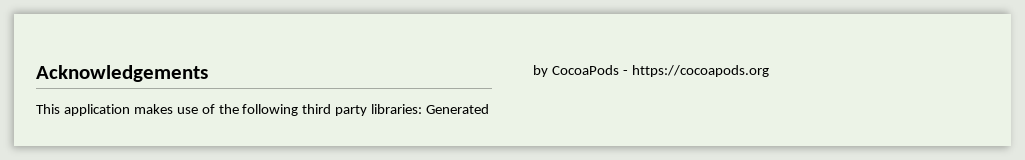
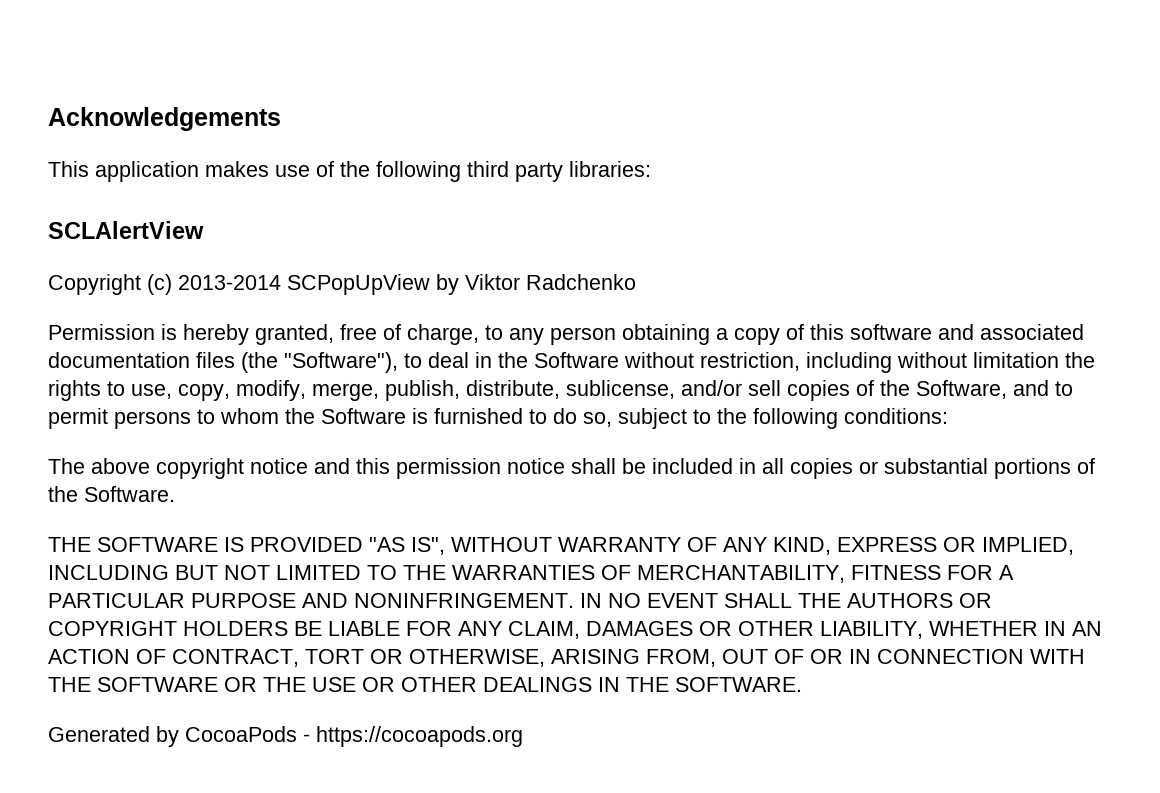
- This application makes use of the following third party libraries: Generated by CocoaPods - https://cocoapods.org
+ This application makes use of the following third party libraries:
+ SCLAlertView
+ Copyright (c) 2013-2014 SCPopUpView by Viktor Radchenko
+ Permission is hereby granted, free of charge, to any person obtaining a copy of this software and associated documentation files (the "Software"), to deal in the Software without restriction, including without limitation the rights to use, copy, modify, merge, publish, distribute, sublicense, and/or sell copies of the Software, and to permit persons to whom the Software is furnished to do so, subject to the following conditions:
+ The above copyright notice and this permission notice shall be included in all copies or substantial portions of the Software.
+ THE SOFTWARE IS PROVIDED "AS IS", WITHOUT WARRANTY OF ANY KIND, EXPRESS OR IMPLIED, INCLUDING BUT NOT LIMITED TO THE WARRANTIES OF MERCHANTABILITY, FITNESS FOR A PARTICULAR PURPOSE AND NONINFRINGEMENT. IN NO EVENT SHALL THE AUTHORS OR COPYRIGHT HOLDERS BE LIABLE FOR ANY CLAIM, DAMAGES OR OTHER LIABILITY, WHETHER IN AN ACTION OF CONTRACT, TORT OR OTHERWISE, ARISING FROM, OUT OF OR IN CONNECTION WITH THE SOFTWARE OR THE USE OR OTHER DEALINGS IN THE SOFTWARE.
+ Generated by CocoaPods - https://cocoapods.org

